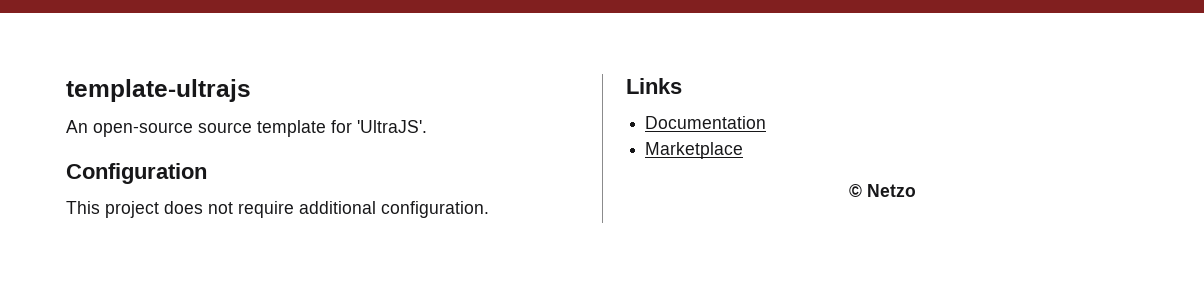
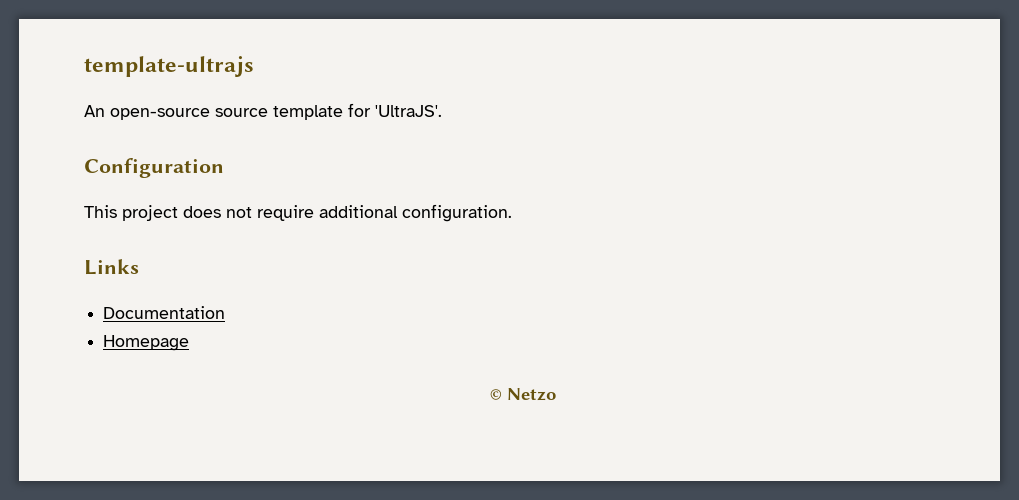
- Marketplace
+ Homepage

